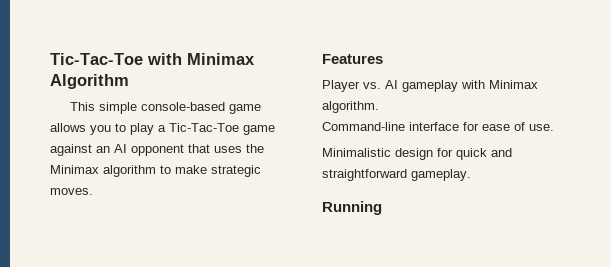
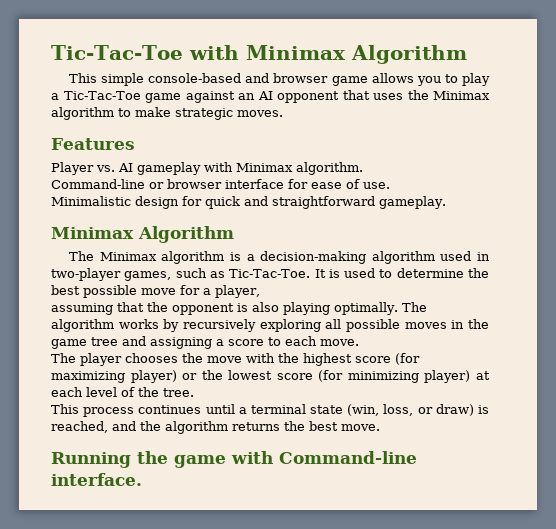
- This simple console-based game allows you to play a Tic-Tac-Toe game against an AI opponent that uses the Minimax algorithm to make strategic moves.
+ This simple console-based and browser game allows you to play a Tic-Tac-Toe game against an AI opponent that uses the Minimax algorithm to make strategic moves.
- Command-line interface for ease of use.
+ Command-line or browser interface for ease of use.
  Minimalistic design for quick and straightforward gameplay.
- Running
+ Minimax Algorithm
+ The Minimax algorithm is a decision-making algorithm used in two-player games, such as Tic-Tac-Toe. It is used to determine the best possible move for a player,
+ assuming that the opponent is also playing optimally. The algorithm works by recursively exploring all possible moves in the game tree and assigning a score to each move.
+ The player chooses the move with the highest score (for maximizing player) or the lowest score (for minimizing player) at each level of the tree.
+ This process continues until a terminal state (win, loss, or draw) is reached, and the algorithm returns the best move.
+ Running the game with Command-line interface.

